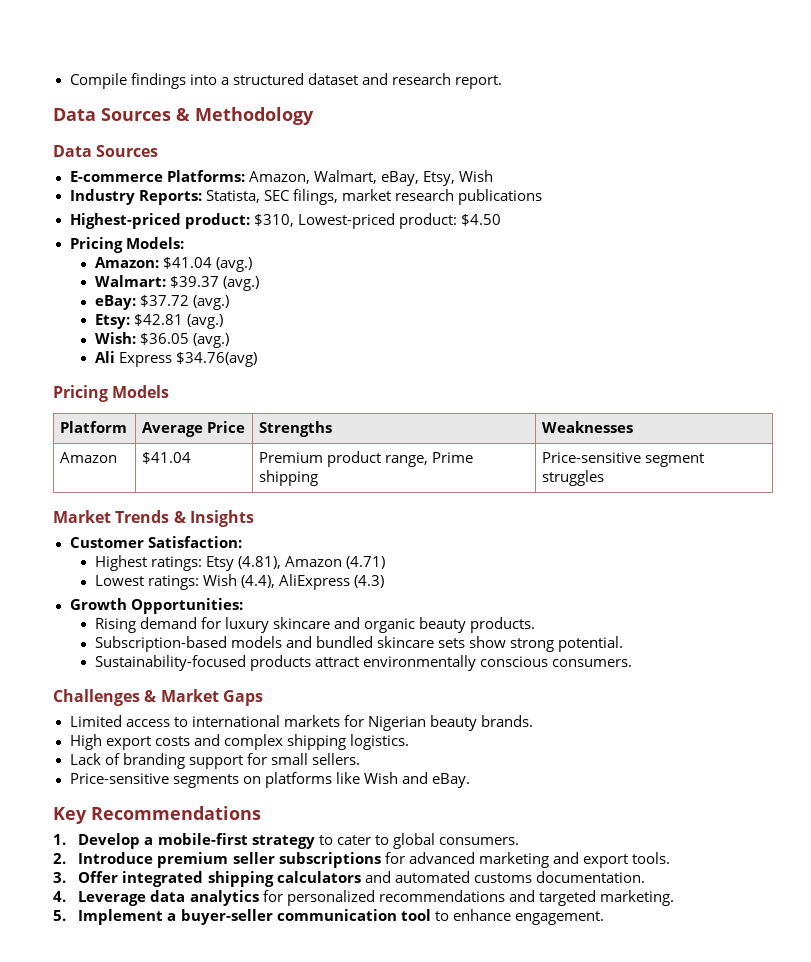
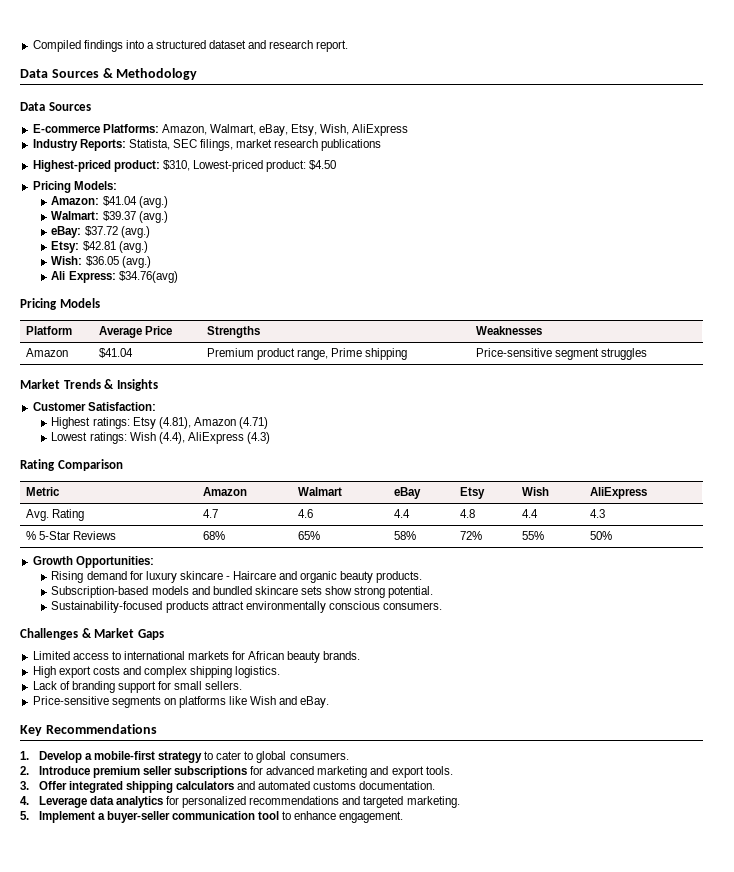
- Compile findings into a structured dataset and research report.
+ Compiled findings into a structured dataset and research report.
- E-commerce Platforms: Amazon, Walmart, eBay, Etsy, Wish
+ E-commerce Platforms: Amazon, Walmart, eBay, Etsy, Wish, AliExpress
- Ali Express $34.76(avg)
+ Ali Express: $34.76(avg)
+ Rating Comparison
+ Metric | Amazon | Walmart | eBay | Etsy | Wish | AliExpress
+ Avg. Rating | 4.7 | 4.6 | 4.4 | 4.8 | 4.4 | 4.3
+ % 5-Star Reviews | 68% | 65% | 58% | 72% | 55% | 50%
- Rising demand for luxury skincare and organic beauty products.
+ Rising demand for luxury skincare - Haircare and organic beauty products.
- Limited access to international markets for Nigerian beauty brands.
+ Limited access to international markets for African beauty brands.

